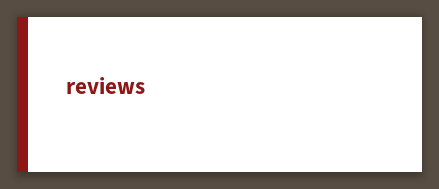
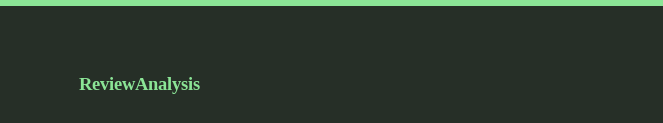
- reviews
+ ReviewAnalysis

